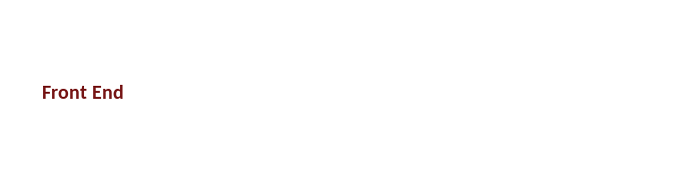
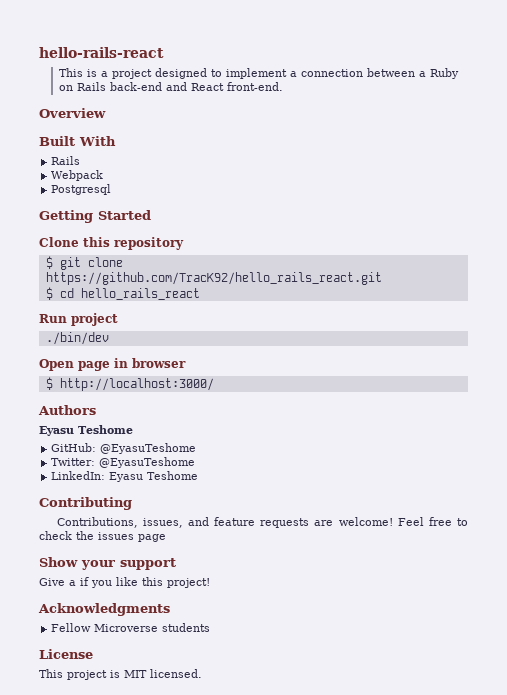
- Front End
+ hello-rails-react
+ This is a project designed to implement a connection between a Ruby on Rails back-end and React front-end.
+ Overview
+ Built With
+ Rails
+ Webpack
+ Postgresql
+ Getting Started
+ Clone this repository
+ $ git clone https://github.com/TracK92/hello_rails_react.git
+ $ cd hello_rails_react
+ Run project
+ ./bin/dev
+ Open page in browser
+ $ http://localhost:3000/
+ Authors
+ Eyasu Teshome
+ GitHub: @EyasuTeshome
+ Twitter: @EyasuTeshome
+ LinkedIn: Eyasu Teshome
+ Contributing
+ Contributions, issues, and feature requests are welcome! Feel free to check the issues page
+ Show your support
+ Give a if you like this project!
+ Acknowledgments
+ Fellow Microverse students
+ License
+ This project is MIT licensed.

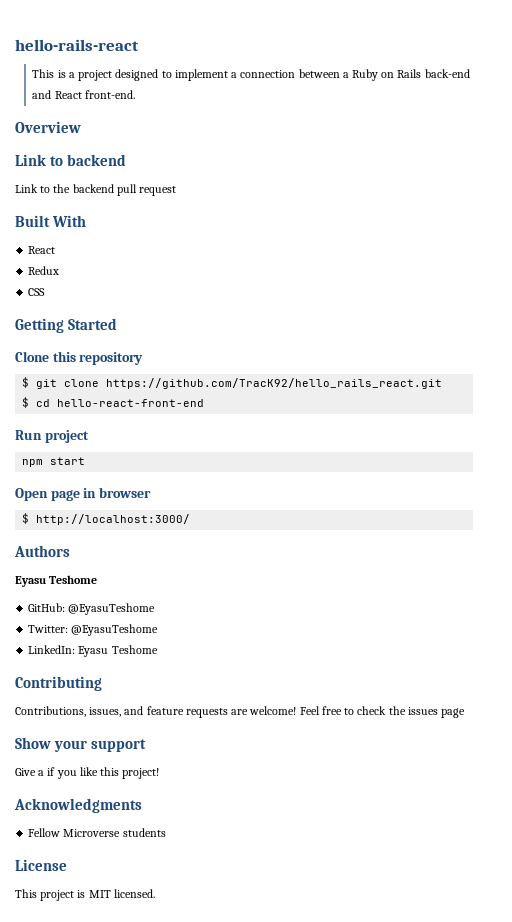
+ Link to backend
+ Link to the backend pull request
  Built With
- Rails
- Webpack
- Postgresql
+ React
+ Redux
+ CSS
- $ cd hello_rails_react
+ $ cd hello-react-front-end
- ./bin/dev
+ npm start

